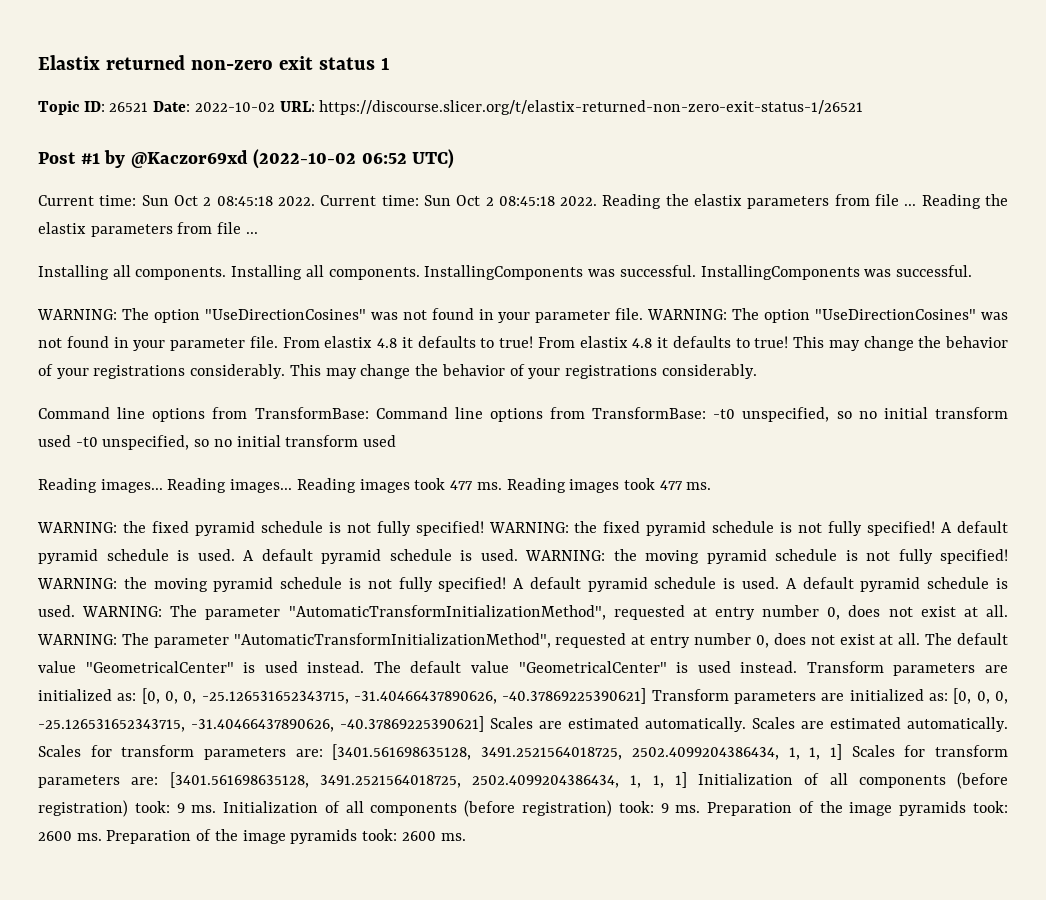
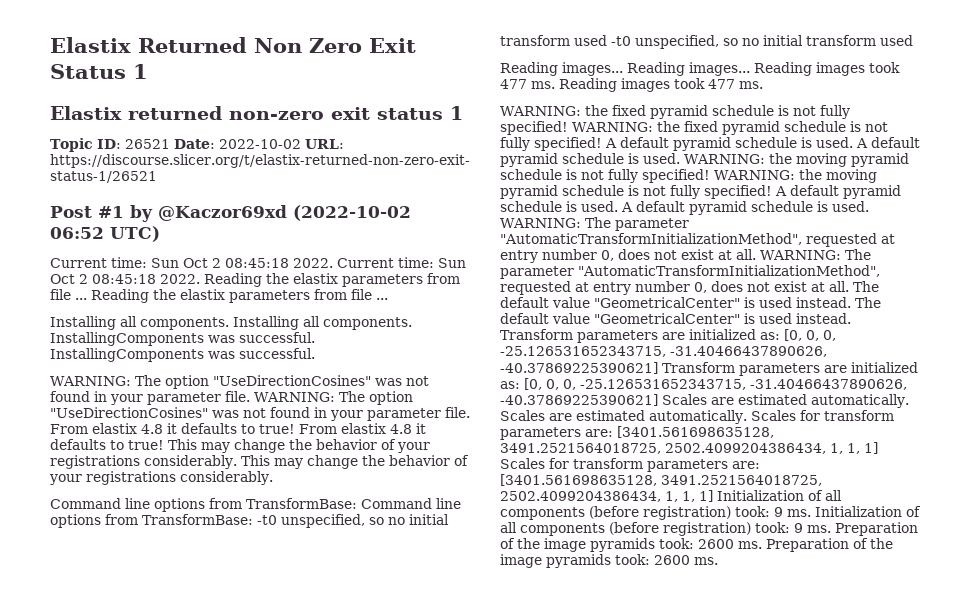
+ Elastix Returned Non Zero Exit Status 1

